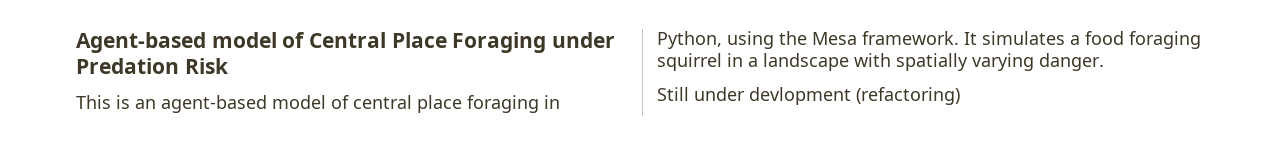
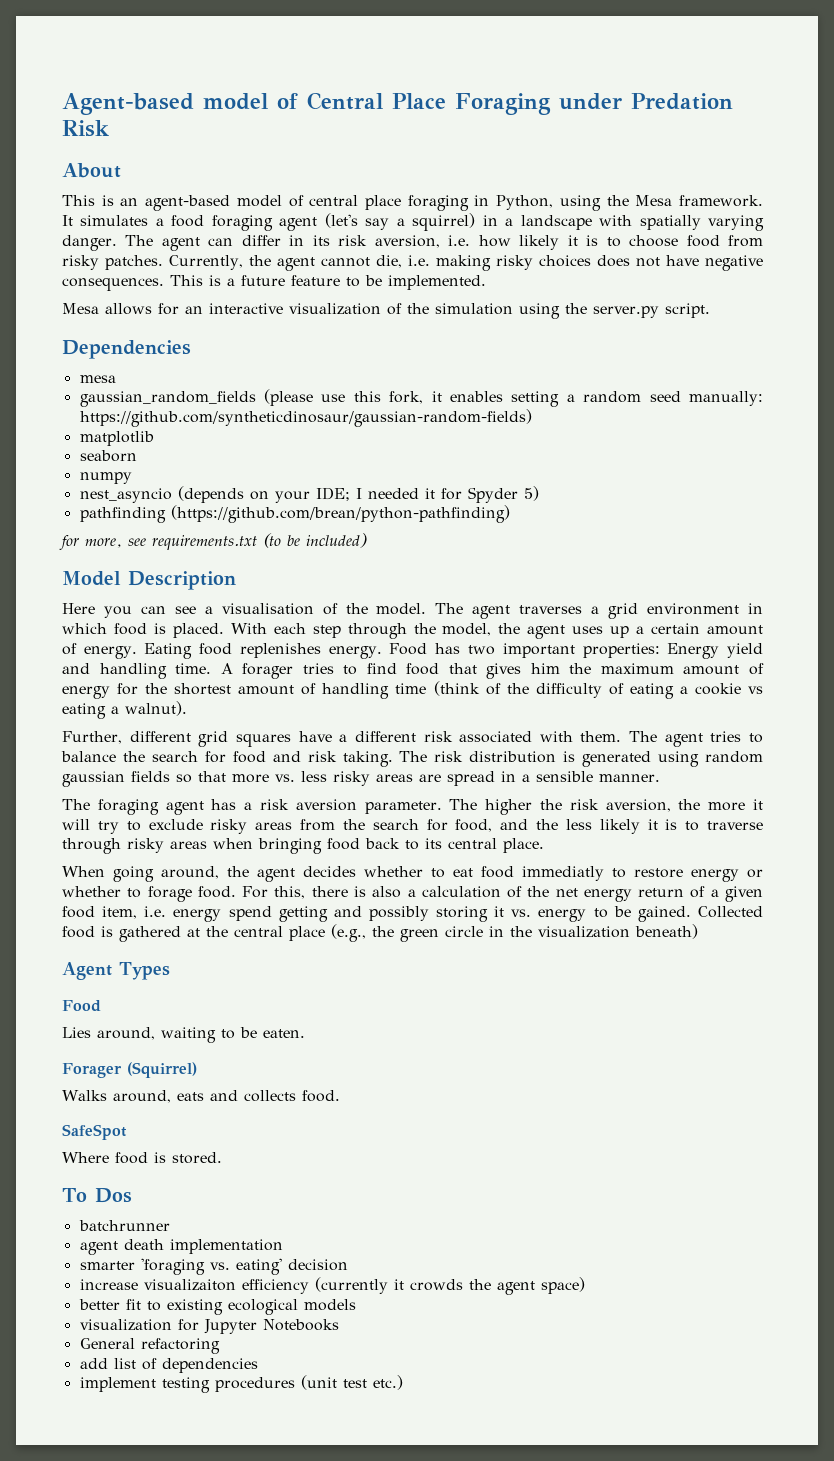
+ About
- It simulates a food foraging squirrel in a landscape with spatially varying danger.
- Still under devlopment (refactoring)
+ It simulates a food foraging agent (let's say a squirrel) in a landscape with spatially varying danger. The agent can differ in its risk aversion, i.e. how likely it is to choose food from risky patches. Currently, the agent cannot die, i.e. making risky choices does not have negative consequences. This is a future feature to be implemented.
+ Mesa allows for an interactive visualization of the simulation using the server.py script.
+ Dependencies
+ mesa
+ gaussian_random_fields (please use this fork, it enables setting a random seed manually: https://github.com/syntheticdinosaur/gaussian-random-fields)
+ matplotlib
+ seaborn
+ numpy
+ nest_asyncio (depends on your IDE; I needed it for Spyder 5)
+ pathfinding (https://github.com/brean/python-pathfinding)
+ for more, see requirements.txt (to be included)
+ Model Description
+ Here you can see a visualisation of the model. The agent traverses a grid environment in which food is placed. With each step through the model, the agent uses up a certain amount of energy. Eating food replenishes energy. Food has two important properties: Energy yield and handling time. A forager tries to find food that gives him the maximum amount of energy for the shortest amount of handling time (think of the difficulty of eating a cookie vs eating a walnut).
+ Further, different grid squares have a different risk associated with them. The agent tries to balance the search for food and risk taking. The risk distribution is generated using random gaussian fields so that more vs. less risky areas are spread in a sensible manner.
+ The foraging agent has a risk aversion parameter. The higher the risk aversion, the more it will try to exclude risky areas from the search for food, and the less likely it is to traverse through risky areas when bringing food back to its central place.
+ When going around, the agent decides whether to eat food immediatly to restore energy or whether to forage food. For this, there is also a calculation of the net energy return of a given food item, i.e. energy spend getting and possibly storing it vs. energy to be gained. Collected food is gathered at the central place (e.g., the green circle in the visualization beneath)
+ Agent Types
+ Food
+ Lies around, waiting to be eaten.
+ Forager (Squirrel)
+ Walks around, eats and collects food.
+ SafeSpot
+ Where food is stored.
+ To Dos
+ batchrunner
+ agent death implementation
+ smarter 'foraging vs. eating' decision
+ increase visualizaiton efficiency (currently it crowds the agent space)
+ better fit to existing ecological models
+ visualization for Jupyter Notebooks
+ General refactoring
+ add list of dependencies
+ implement testing procedures (unit test etc.)

